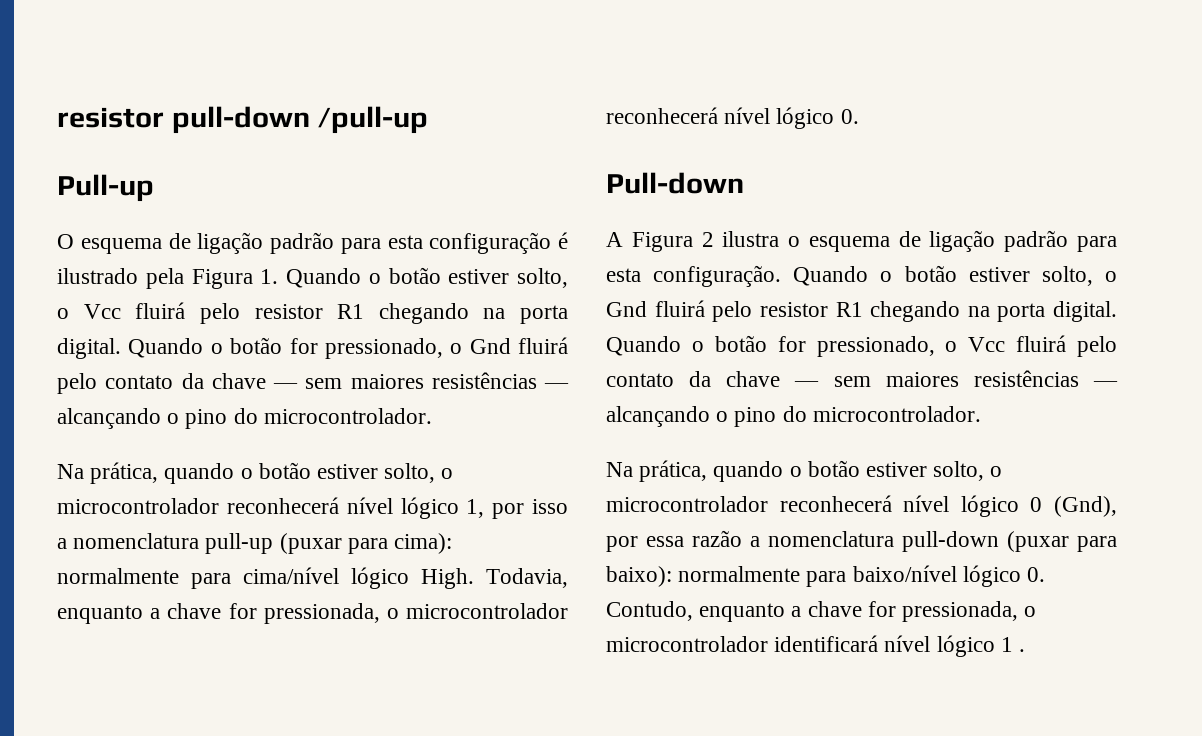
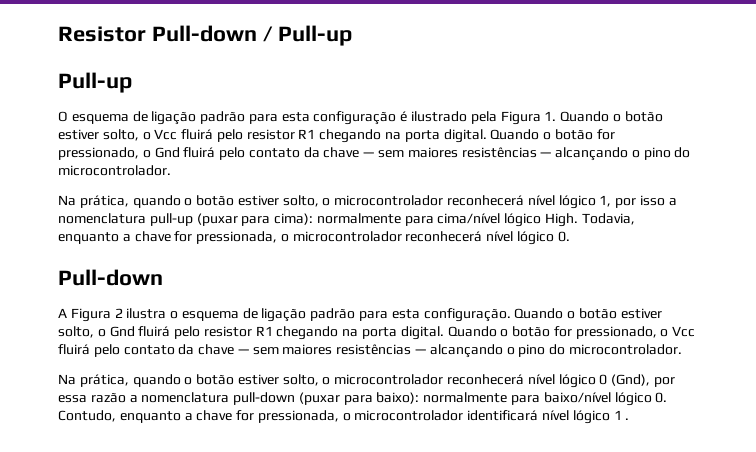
- resistor pull-down /pull-up
+ Resistor Pull-down / Pull-up

